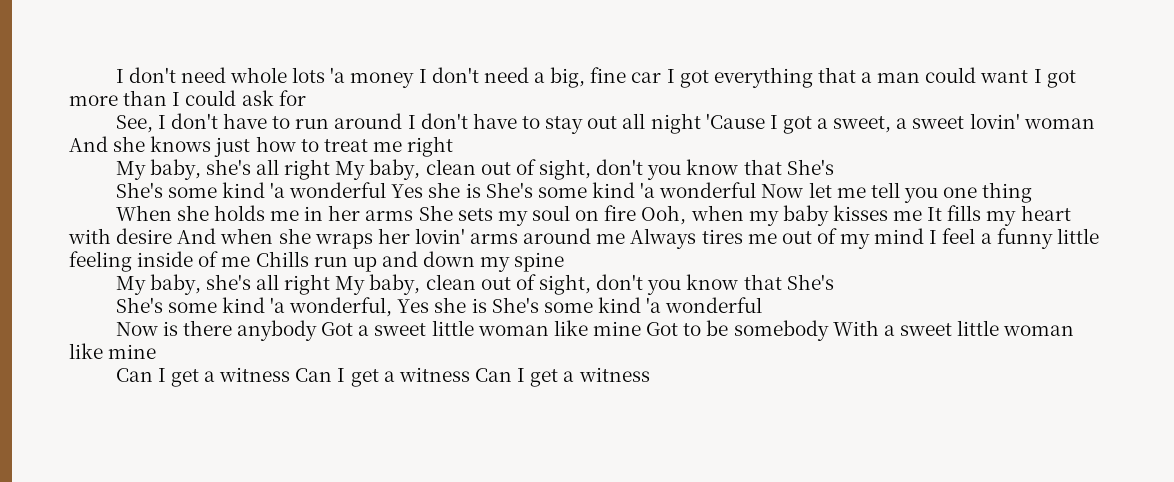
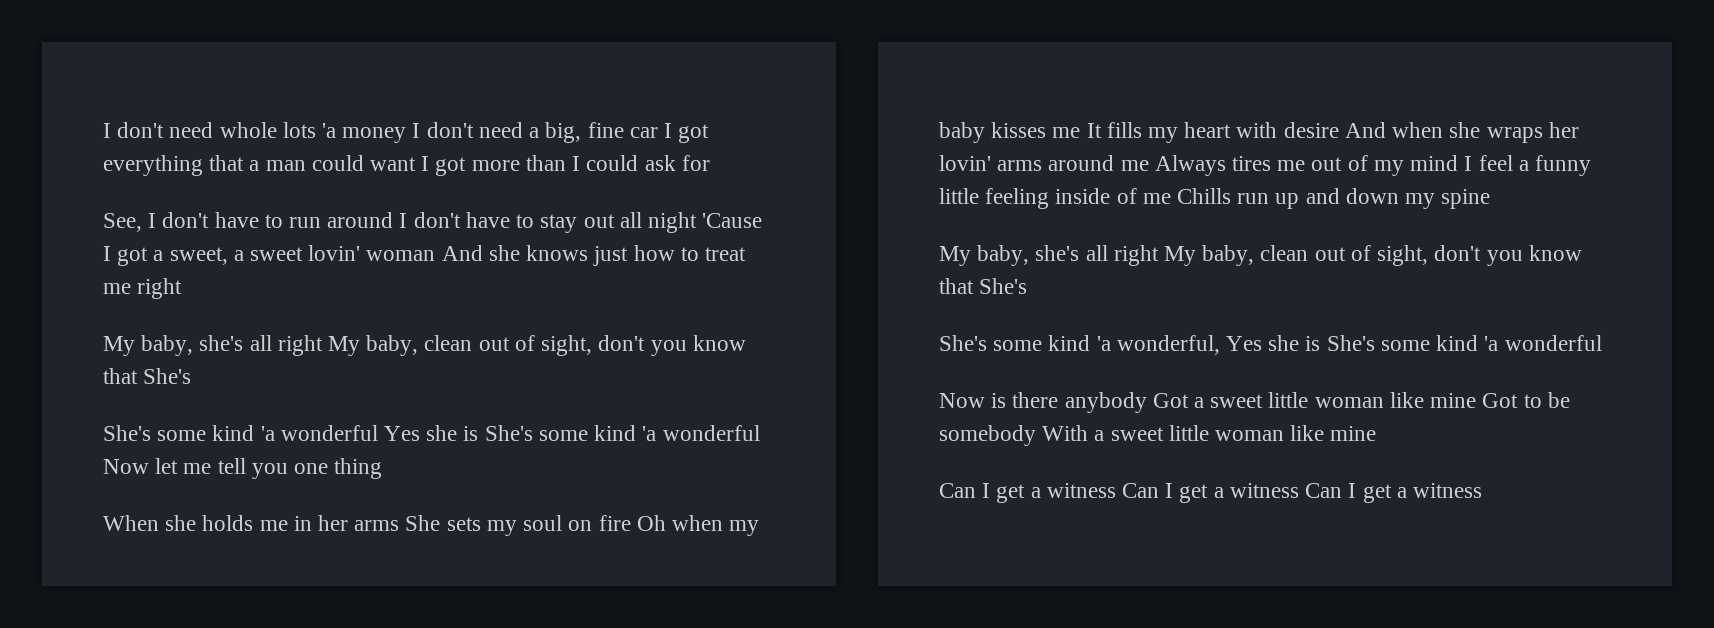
- When she holds me in her arms She sets my soul on fire Ooh, when my baby kisses me It fills my heart with desire And when she wraps her lovin' arms around me Always tires me out of my mind I feel a funny little feeling inside of me Chills run up and down my spine
+ When she holds me in her arms She sets my soul on fire Oh when my baby kisses me It fills my heart with desire And when she wraps her lovin' arms around me Always tires me out of my mind I feel a funny little feeling inside of me Chills run up and down my spine

